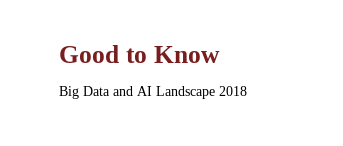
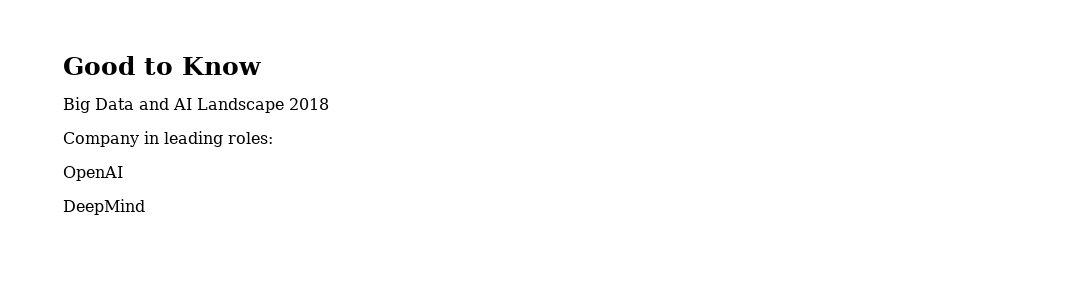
+ Company in leading roles:
+ OpenAI
+ DeepMind

